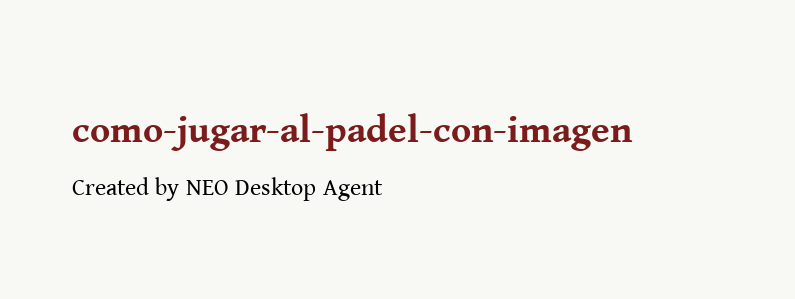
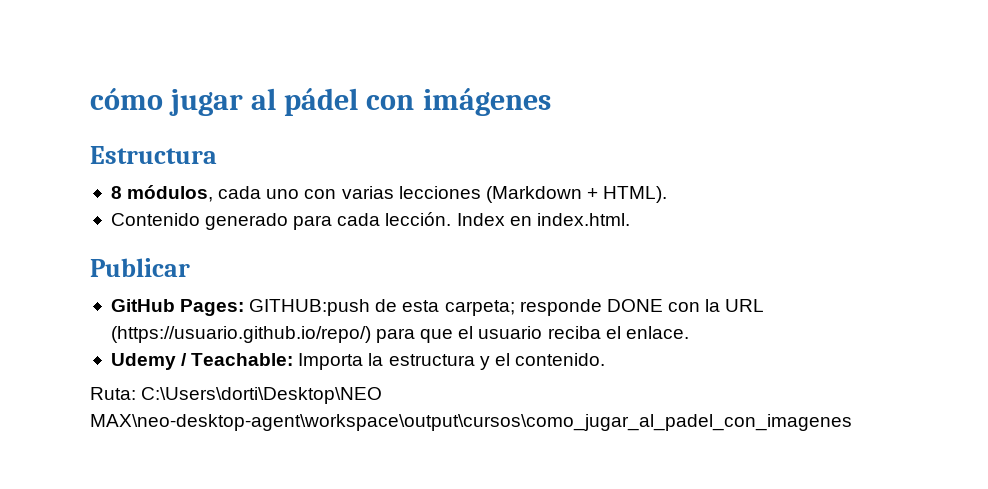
- como-jugar-al-padel-con-imagen
- Created by NEO Desktop Agent
+ cómo jugar al pádel con imágenes
+ Estructura
+ 8 módulos, cada uno con varias lecciones (Markdown + HTML).
+ Contenido generado para cada lección. Index en index.html.
+ Publicar
+ GitHub Pages: GITHUB:push de esta carpeta; responde DONE con la URL (https://usuario.github.io/repo/) para que el usuario reciba el enlace.
+ Udemy / Teachable: Importa la estructura y el contenido.
+ Ruta: C:\Users\dorti\Desktop\NEO MAX\neo-desktop-agent\workspace\output\cursos\como_jugar_al_padel_con_imagenes

